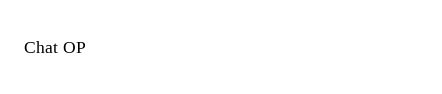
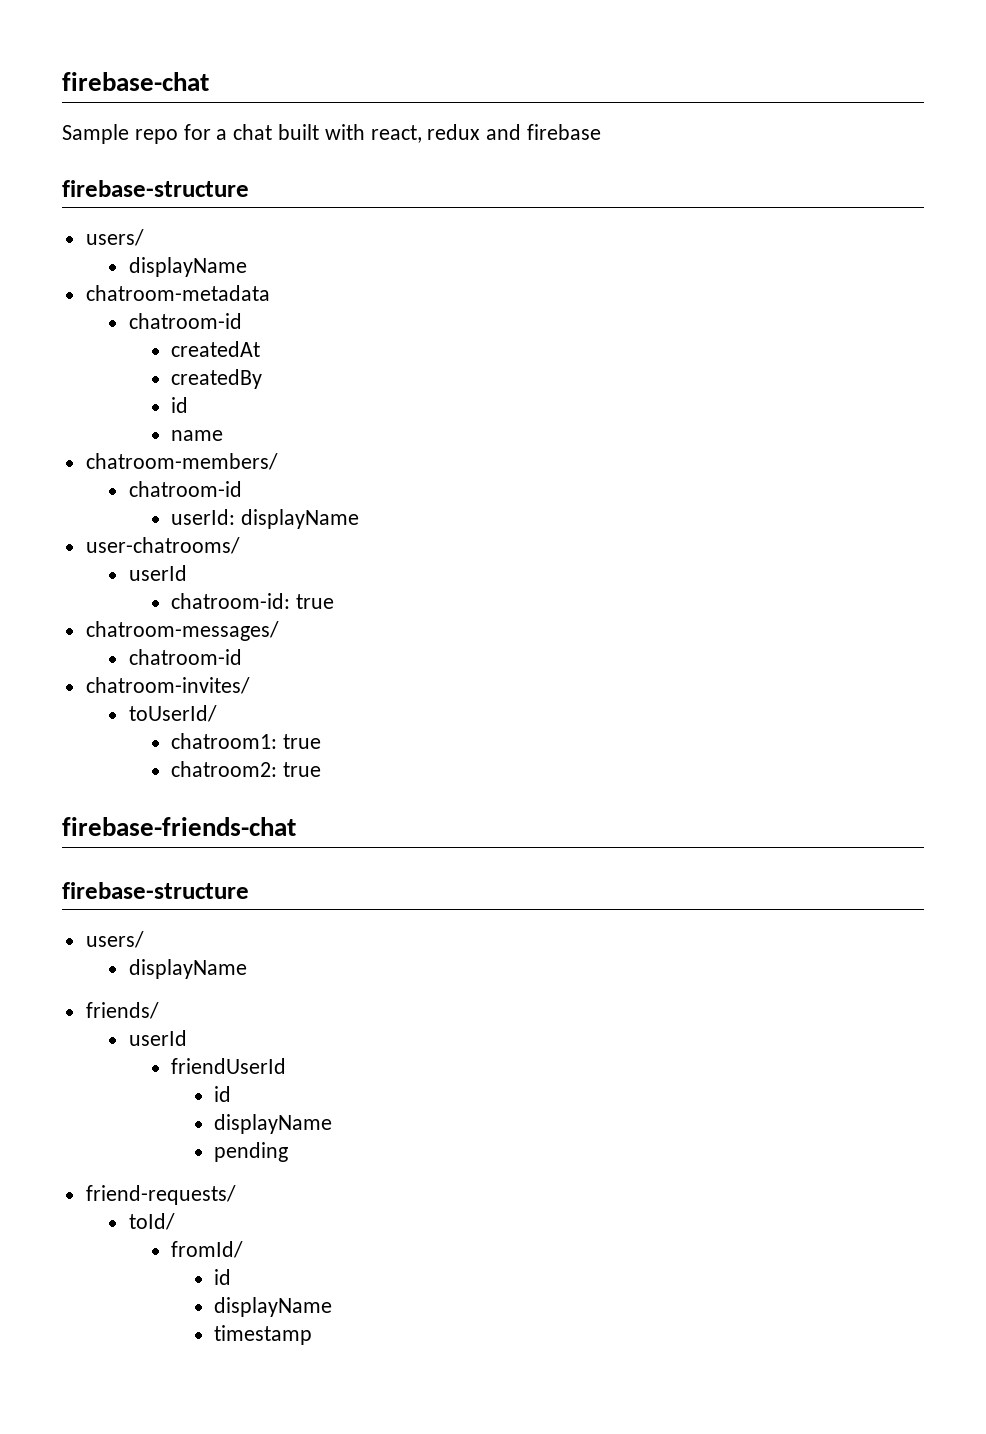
- Chat OP
+ firebase-chat
+ Sample repo for a chat built with react, redux and firebase
+ firebase-structure
+ users/
+ displayName
+ chatroom-metadata
+ chatroom-id
+ createdAt
+ createdBy
+ id
+ name
+ chatroom-members/
+ chatroom-id
+ userId: displayName
+ user-chatrooms/
+ userId
+ chatroom-id: true
+ chatroom-messages/
+ chatroom-id
+ chatroom-invites/
+ toUserId/
+ chatroom1: true
+ chatroom2: true
+ firebase-friends-chat
+ firebase-structure
+ users/
+ displayName
+ friends/
+ userId
+ friendUserId
+ id
+ displayName
+ pending
+ friend-requests/
+ toId/
+ fromId/
+ id
+ displayName
+ timestamp

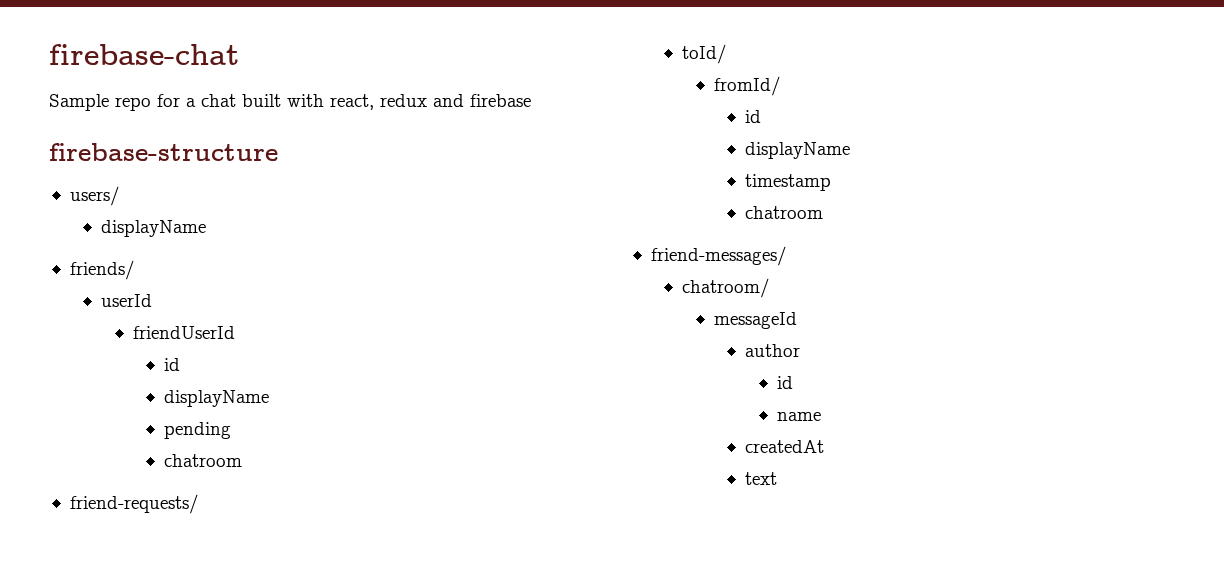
- chatroom-metadata
- chatroom-id
- createdAt
- createdBy
- id
- name
- chatroom-members/
- chatroom-id
- userId: displayName
- user-chatrooms/
- userId
- chatroom-id: true
- chatroom-messages/
- chatroom-id
- chatroom-invites/
- toUserId/
- chatroom1: true
- chatroom2: true
- firebase-friends-chat
- firebase-structure
- users/
- displayName
  pending
+ chatroom
  timestamp
+ chatroom
+ friend-messages/
+ chatroom/
+ messageId
+ author
+ id
+ name
+ createdAt
+ text

